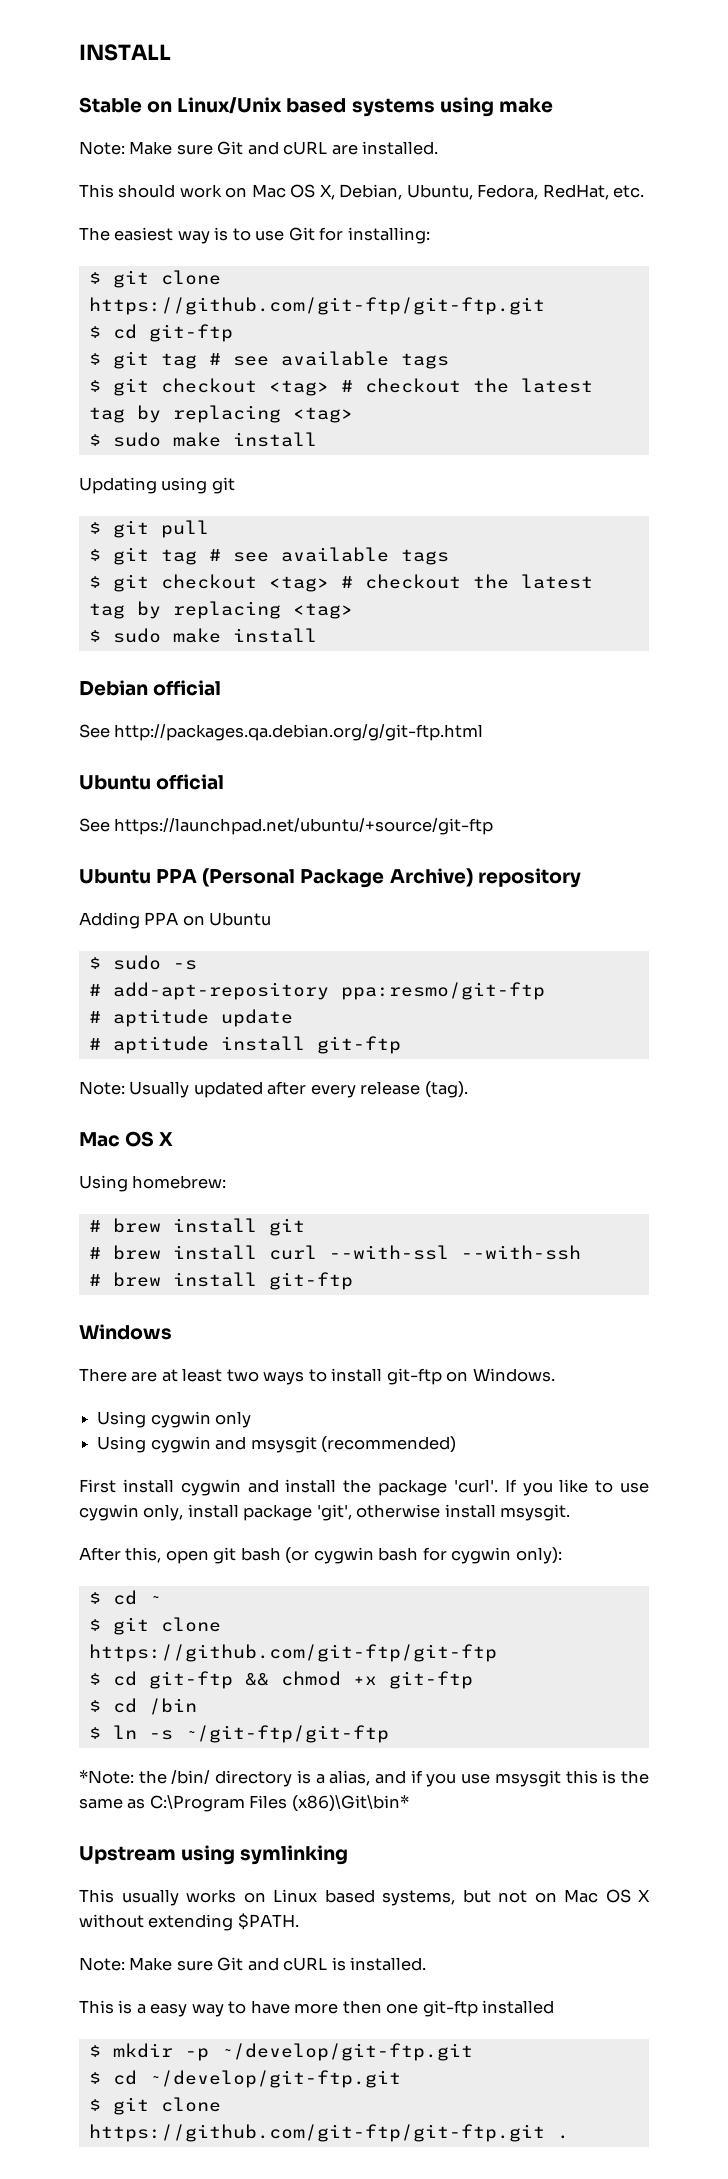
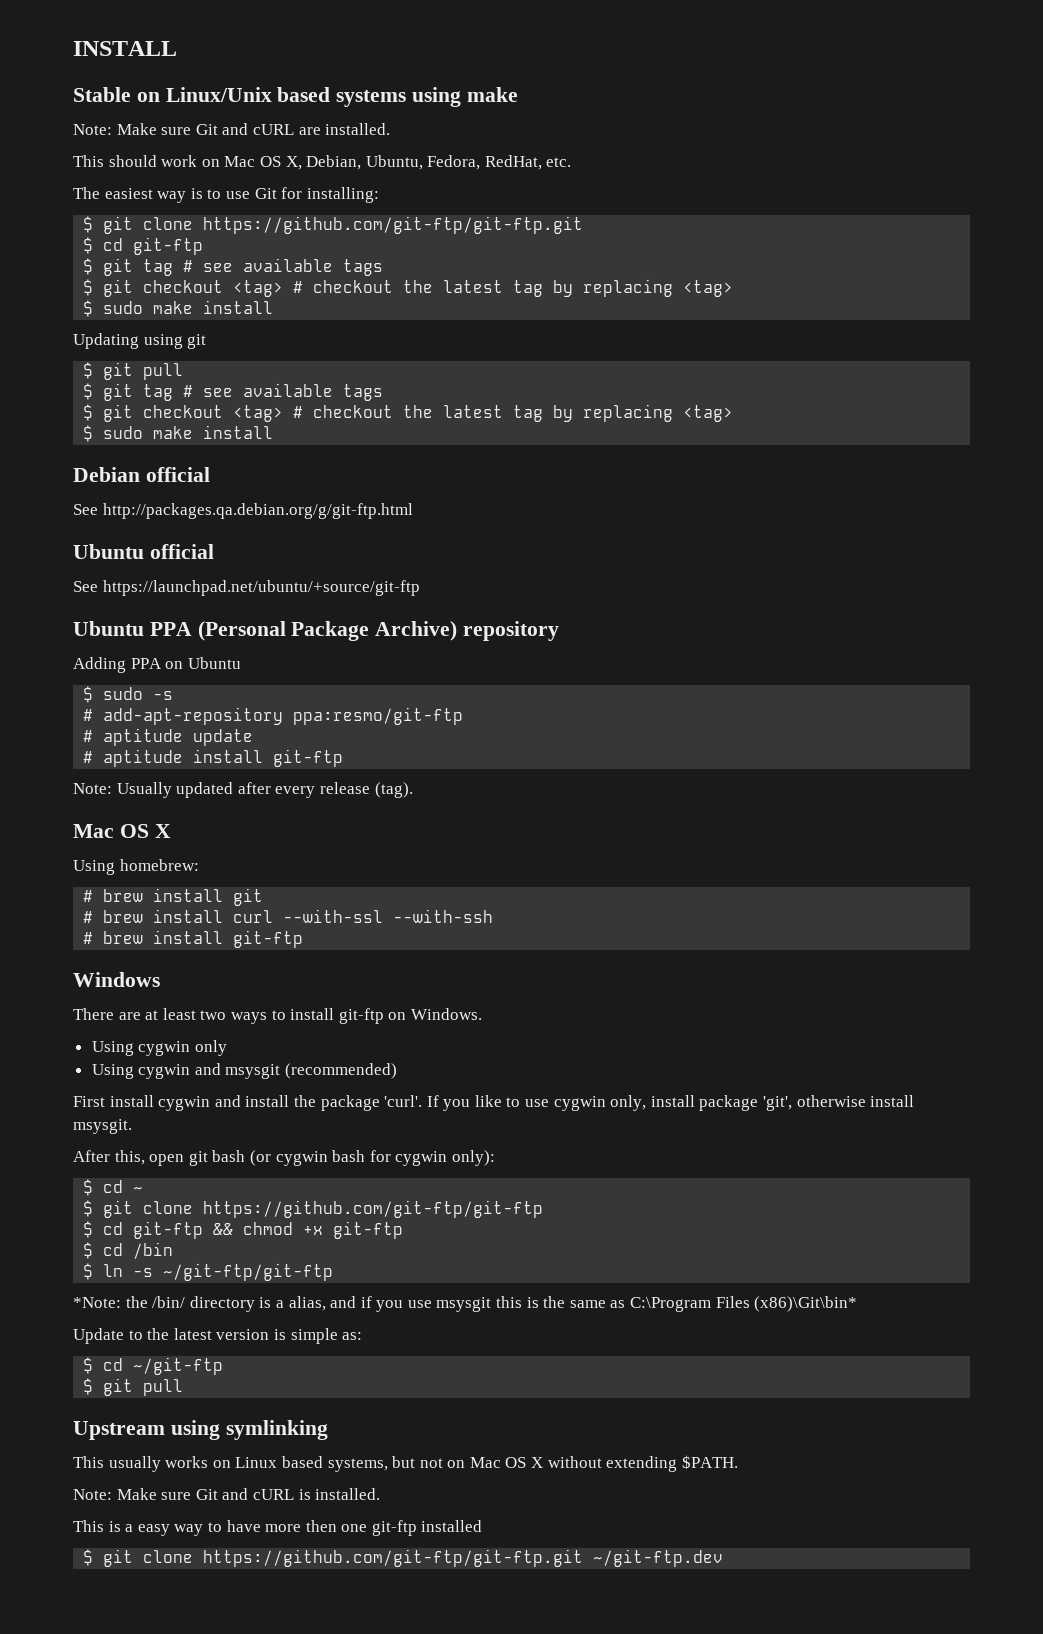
+ Update to the latest version is simple as:
+ $ cd ~/git-ftp
+ $ git pull
- $ mkdir -p ~/develop/git-ftp.git
- $ cd ~/develop/git-ftp.git
- $ git clone https://github.com/git-ftp/git-ftp.git .
+ $ git clone https://github.com/git-ftp/git-ftp.git ~/git-ftp.dev

